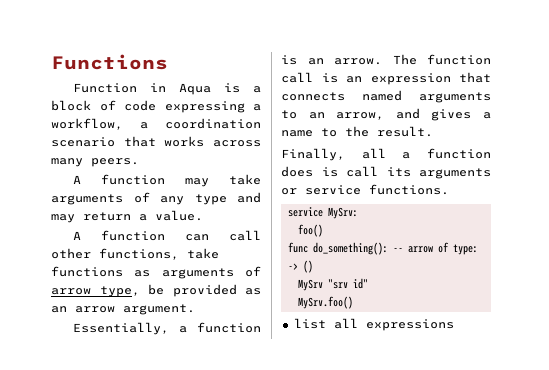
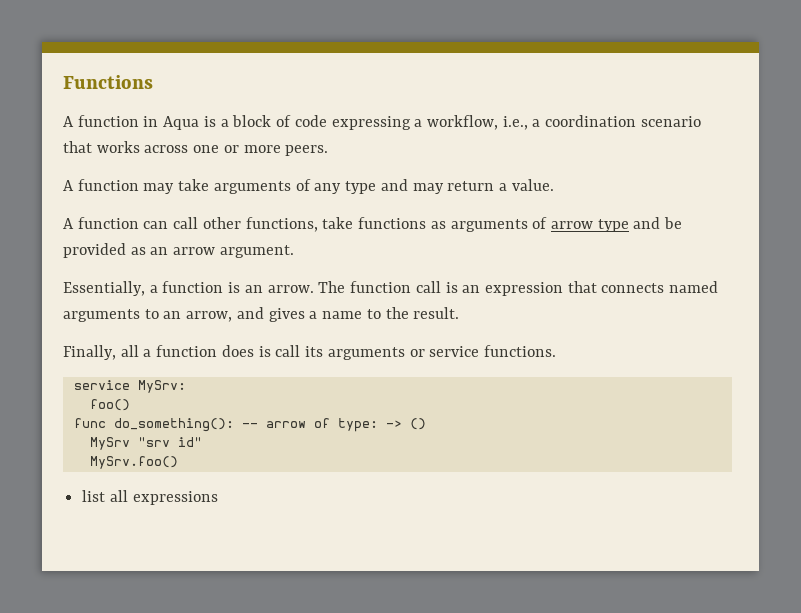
- Function in Aqua is a block of code expressing a workflow, a coordination scenario that works across many peers.
+ A function in Aqua is a block of code expressing a workflow, i.e., a coordination scenario that works across one or more peers.
- A function can call other functions, take functions as arguments of arrow type, be provided as an arrow argument.
+ A function can call other functions, take functions as arguments of arrow type and be provided as an arrow argument.

